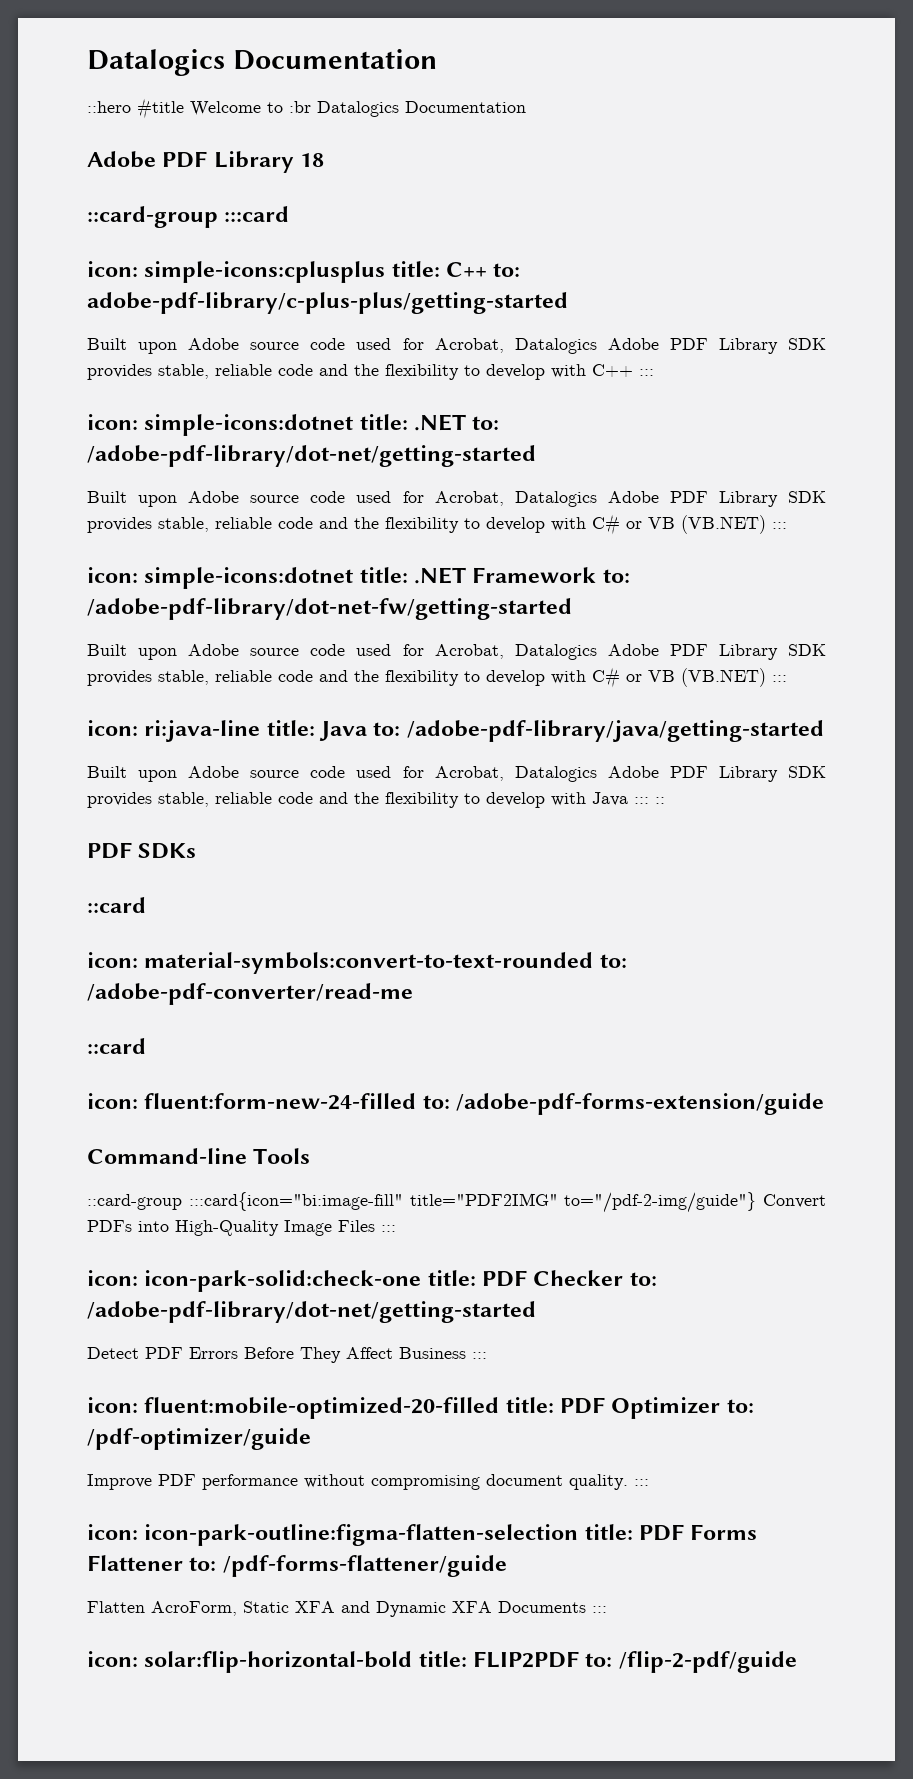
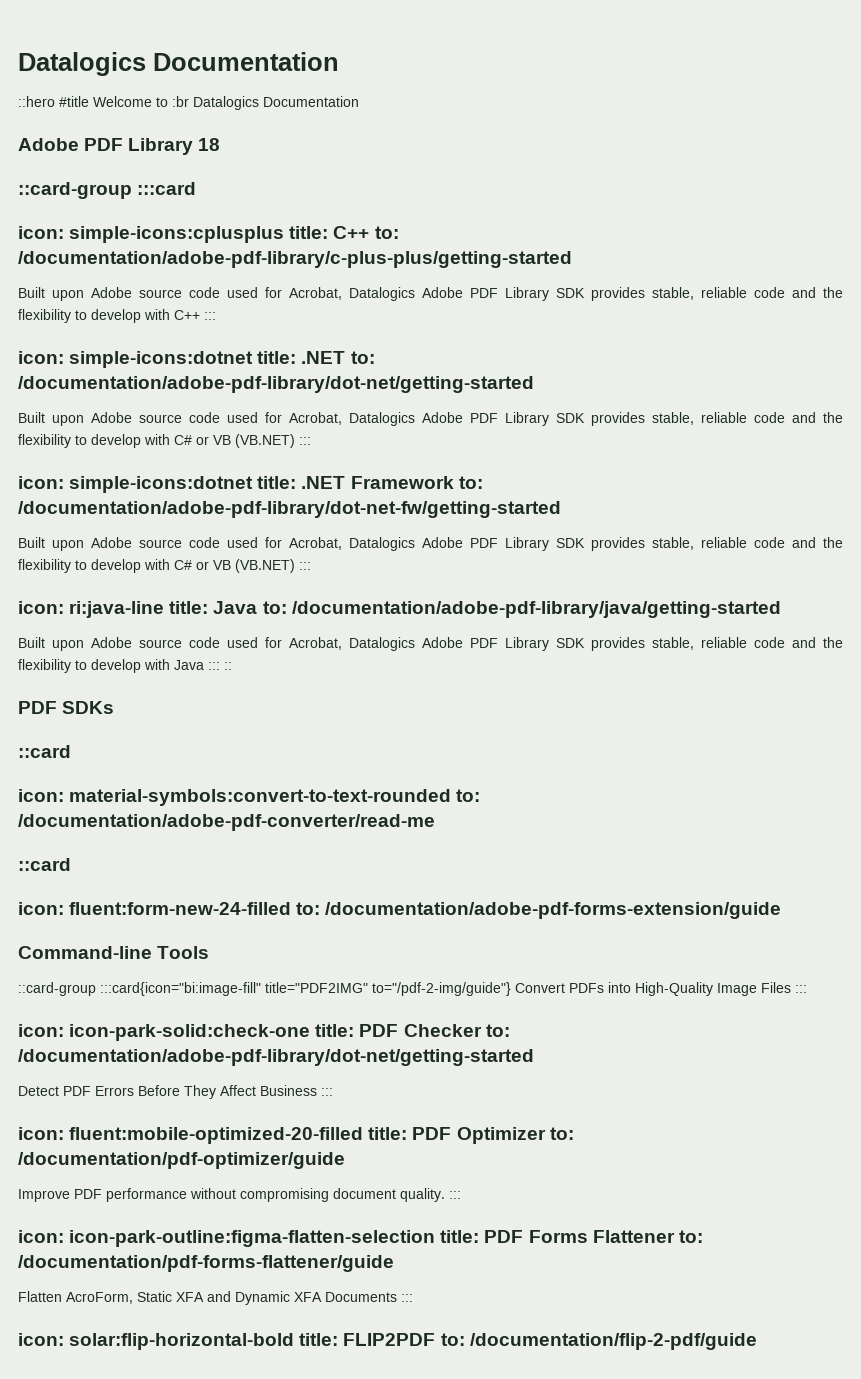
- icon: simple-icons:cplusplus title: C++ to: adobe-pdf-library/c-plus-plus/getting-started
+ icon: simple-icons:cplusplus title: C++ to: /documentation/adobe-pdf-library/c-plus-plus/getting-started
- icon: simple-icons:dotnet title: .NET to: /adobe-pdf-library/dot-net/getting-started
+ icon: simple-icons:dotnet title: .NET to: /documentation/adobe-pdf-library/dot-net/getting-started
- icon: simple-icons:dotnet title: .NET Framework to: /adobe-pdf-library/dot-net-fw/getting-started
+ icon: simple-icons:dotnet title: .NET Framework to: /documentation/adobe-pdf-library/dot-net-fw/getting-started
- icon: ri:java-line title: Java to: /adobe-pdf-library/java/getting-started
+ icon: ri:java-line title: Java to: /documentation/adobe-pdf-library/java/getting-started
- icon: material-symbols:convert-to-text-rounded to: /adobe-pdf-converter/read-me
+ icon: material-symbols:convert-to-text-rounded to: /documentation/adobe-pdf-converter/read-me
- icon: fluent:form-new-24-filled to: /adobe-pdf-forms-extension/guide
+ icon: fluent:form-new-24-filled to: /documentation/adobe-pdf-forms-extension/guide
- icon: icon-park-solid:check-one title: PDF Checker to: /adobe-pdf-library/dot-net/getting-started
+ icon: icon-park-solid:check-one title: PDF Checker to: /documentation/adobe-pdf-library/dot-net/getting-started
- icon: fluent:mobile-optimized-20-filled title: PDF Optimizer to: /pdf-optimizer/guide
+ icon: fluent:mobile-optimized-20-filled title: PDF Optimizer to: /documentation/pdf-optimizer/guide
- icon: icon-park-outline:figma-flatten-selection title: PDF Forms Flattener to: /pdf-forms-flattener/guide
+ icon: icon-park-outline:figma-flatten-selection title: PDF Forms Flattener to: /documentation/pdf-forms-flattener/guide
- icon: solar:flip-horizontal-bold title: FLIP2PDF to: /flip-2-pdf/guide
+ icon: solar:flip-horizontal-bold title: FLIP2PDF to: /documentation/flip-2-pdf/guide

